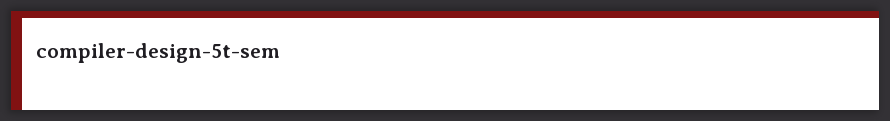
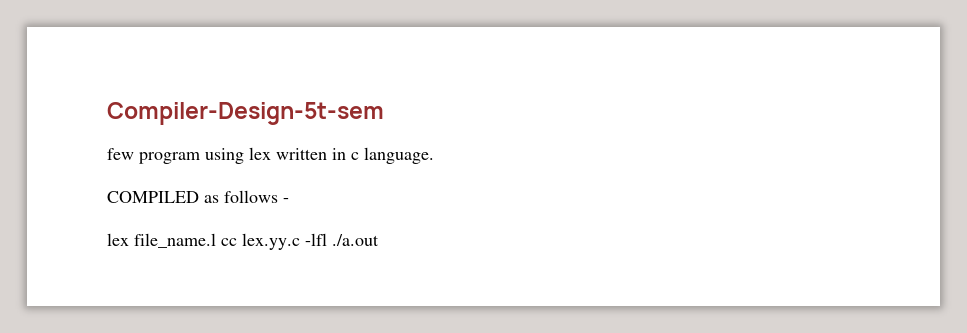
- compiler-design-5t-sem
+ Compiler-Design-5t-sem
+ few program using lex written in c language.
+ COMPILED as follows -
+ lex file_name.l cc lex.yy.c -lfl ./a.out

